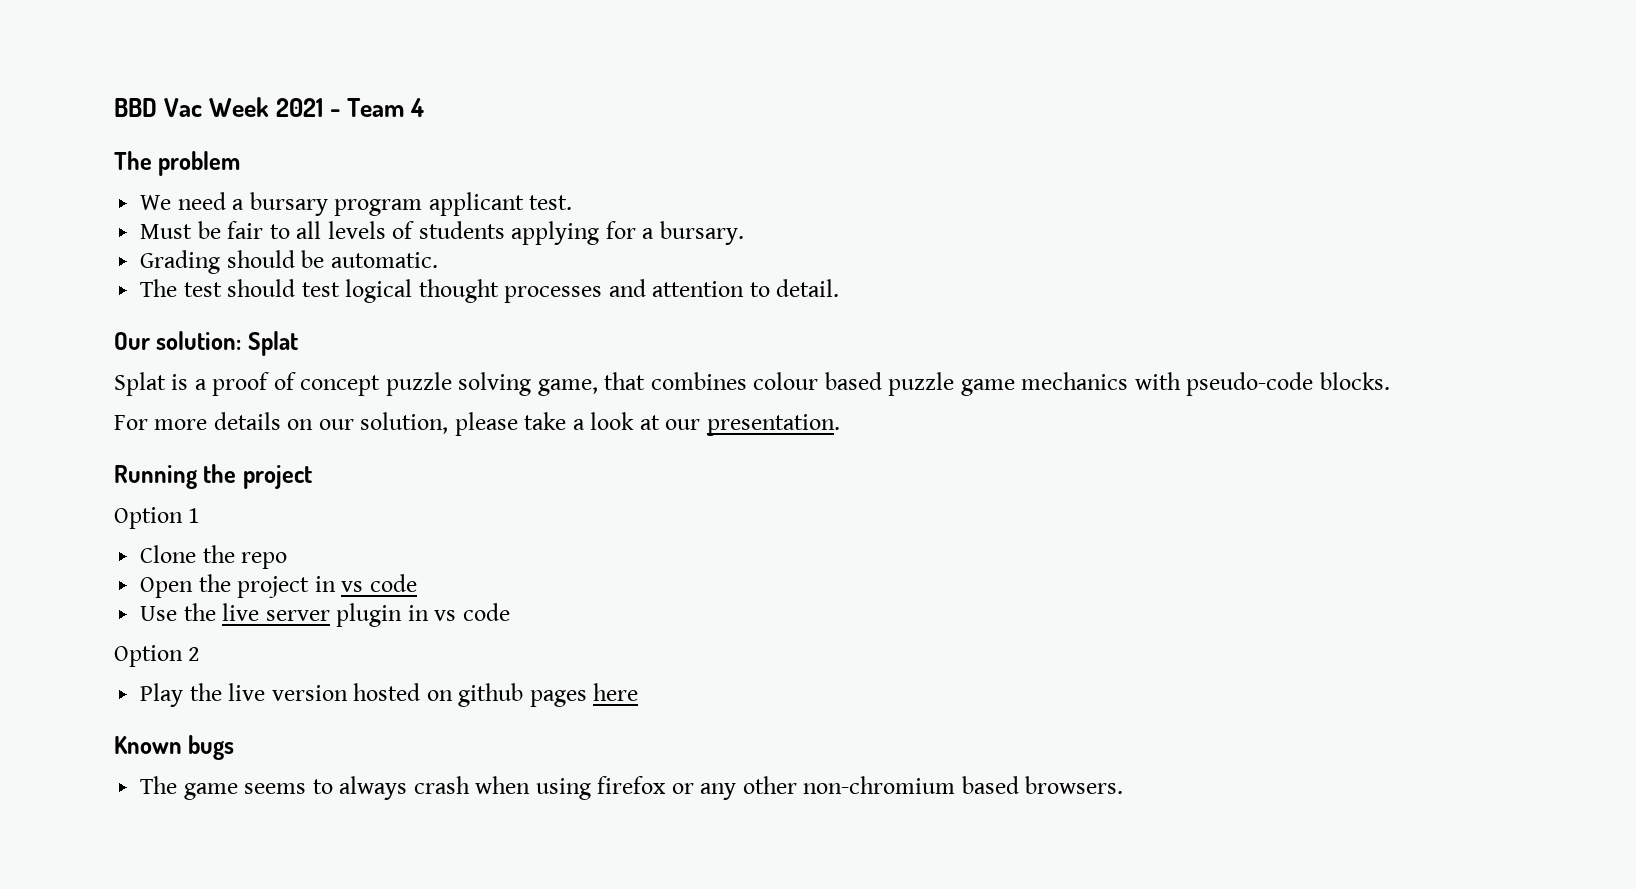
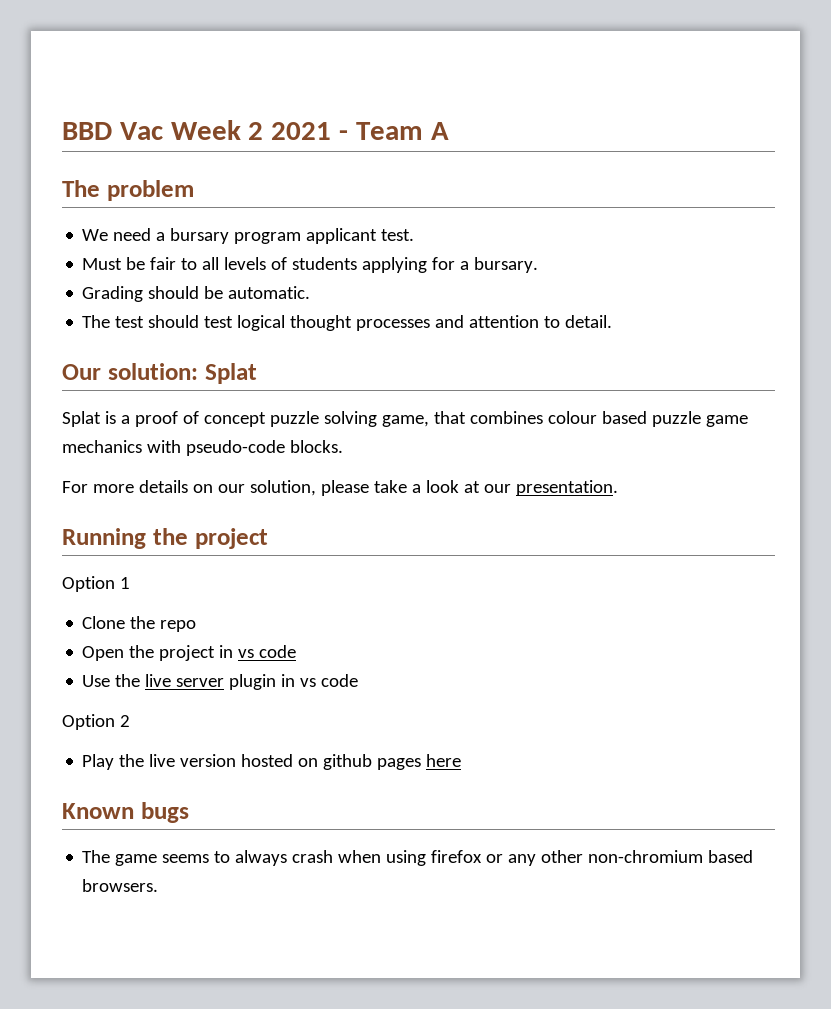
- BBD Vac Week 2021 - Team 4
+ BBD Vac Week 2 2021 - Team A

